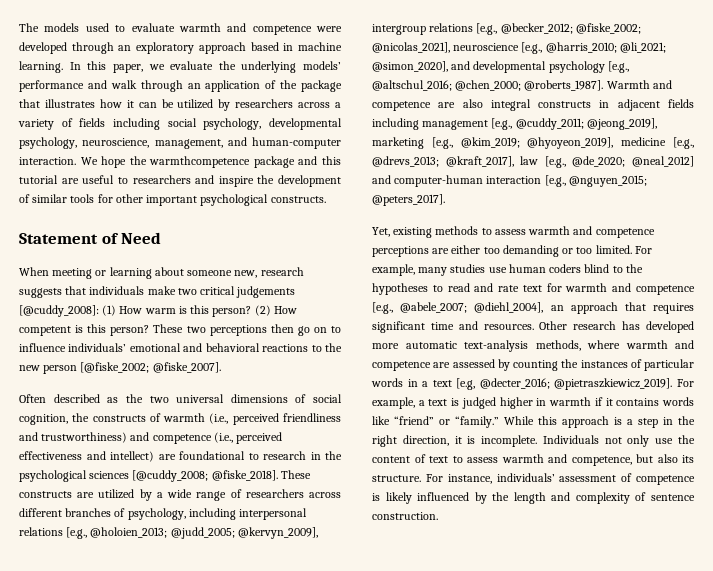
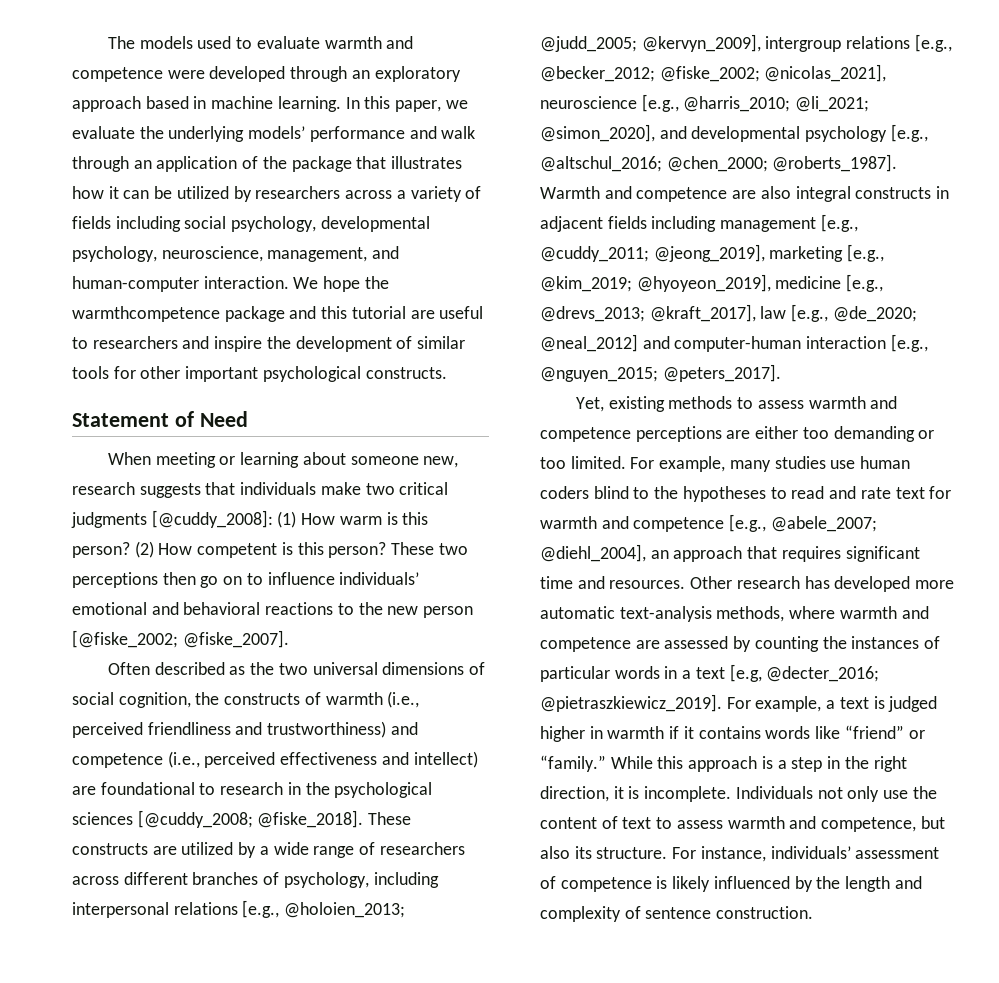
- When meeting or learning about someone new, research suggests that individuals make two critical judgements [@cuddy_2008]: (1) How warm is this person?
+ When meeting or learning about someone new, research suggests that individuals make two critical judgments [@cuddy_2008]: (1) How warm is this person?

